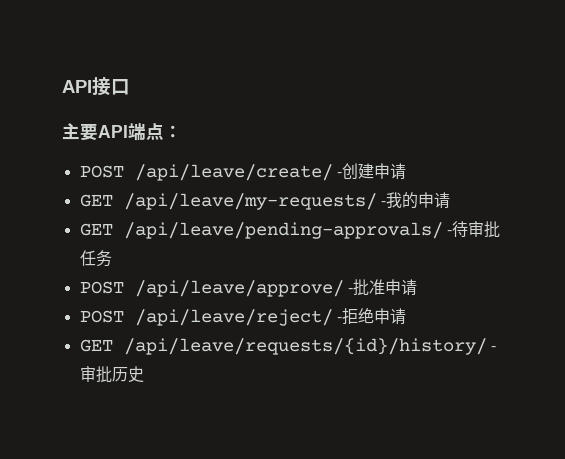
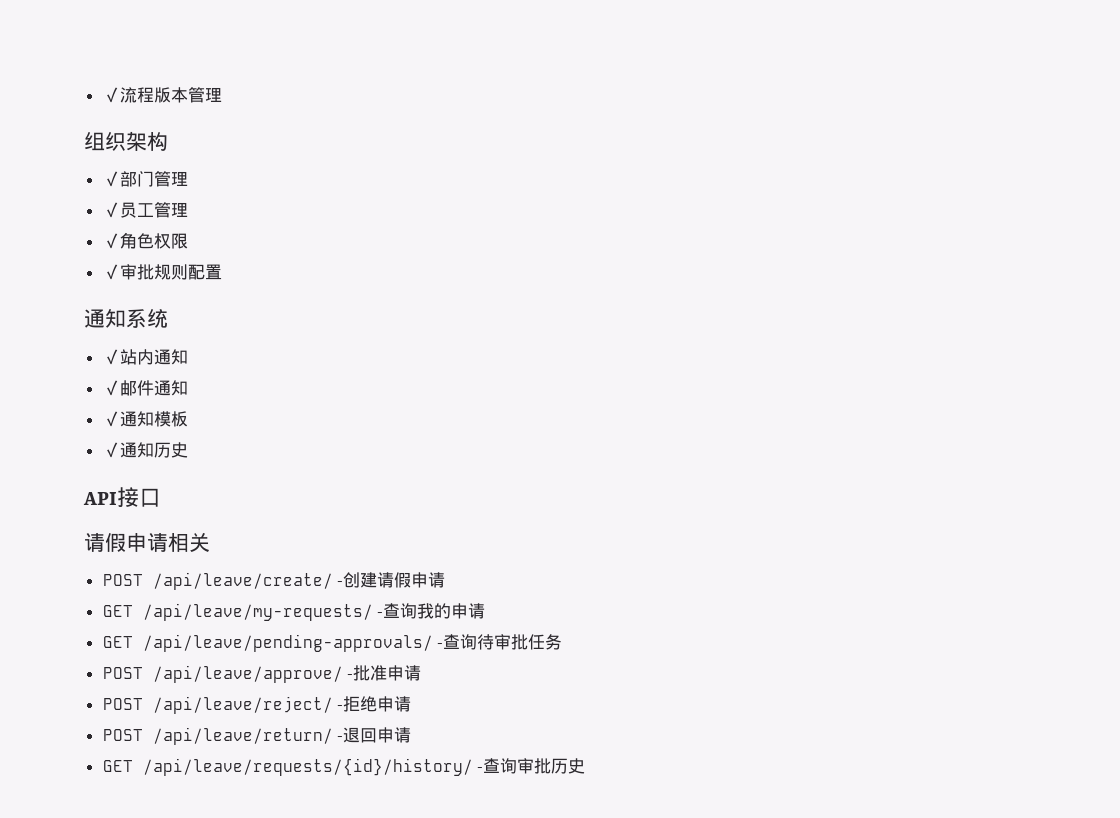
+ ✓流程版本管理
+ 组织架构
+ ✓部门管理
+ ✓员工管理
+ ✓角色权限
+ ✓审批规则配置
+ 通知系统
+ ✓站内通知
+ ✓邮件通知
+ ✓通知模板
+ ✓通知历史
- 主要API端点：
+ 请假申请相关
- POST /api/leave/create/ -创建申请
+ POST /api/leave/create/ -创建请假申请
- GET /api/leave/my-requests/ -我的申请
+ GET /api/leave/my-requests/ -查询我的申请
- GET /api/leave/pending-approvals/ -待审批任务
+ GET /api/leave/pending-approvals/ -查询待审批任务
+ POST /api/leave/return/ -退回申请
- GET /api/leave/requests/{id}/history/ -审批历史
+ GET /api/leave/requests/{id}/history/ -查询审批历史

